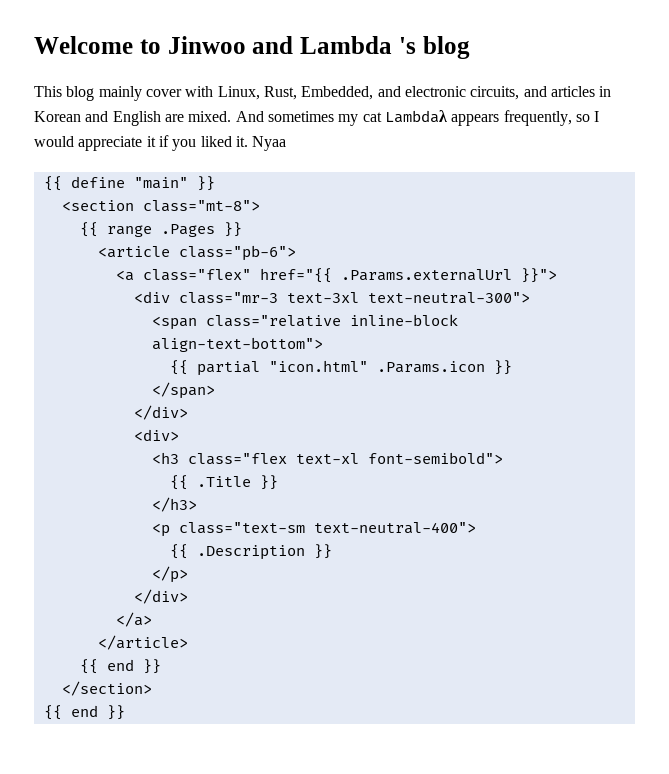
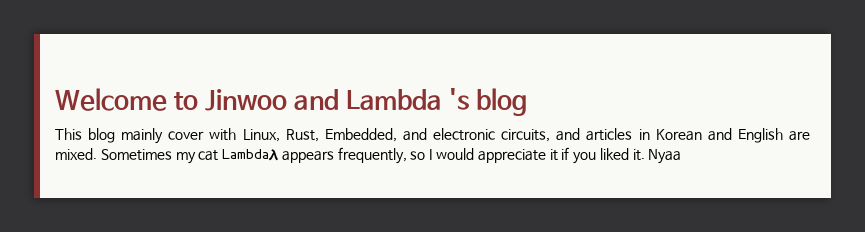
- And sometimes my cat Lambdaλ appears frequently, so I would appreciate it if you liked it.
+ Sometimes my cat Lambdaλ appears frequently, so I would appreciate it if you liked it.
- {{ define "main" }}
- <section class="mt-8">
- {{ range .Pages }}
- <article class="pb-6">
- <a class="flex" href="{{ .Params.externalUrl }}">
- <div class="mr-3 text-3xl text-neutral-300">
- <span class="relative inline-block align-text-bottom">
- {{ partial "icon.html" .Params.icon }}
- </span>
- </div>
- <div>
- <h3 class="flex text-xl font-semibold">
- {{ .Title }}
- </h3>
- <p class="text-sm text-neutral-400">
- {{ .Description }}
- </p>
- </div>
- </a>
- </article>
- {{ end }}
- </section>
- {{ end }}

